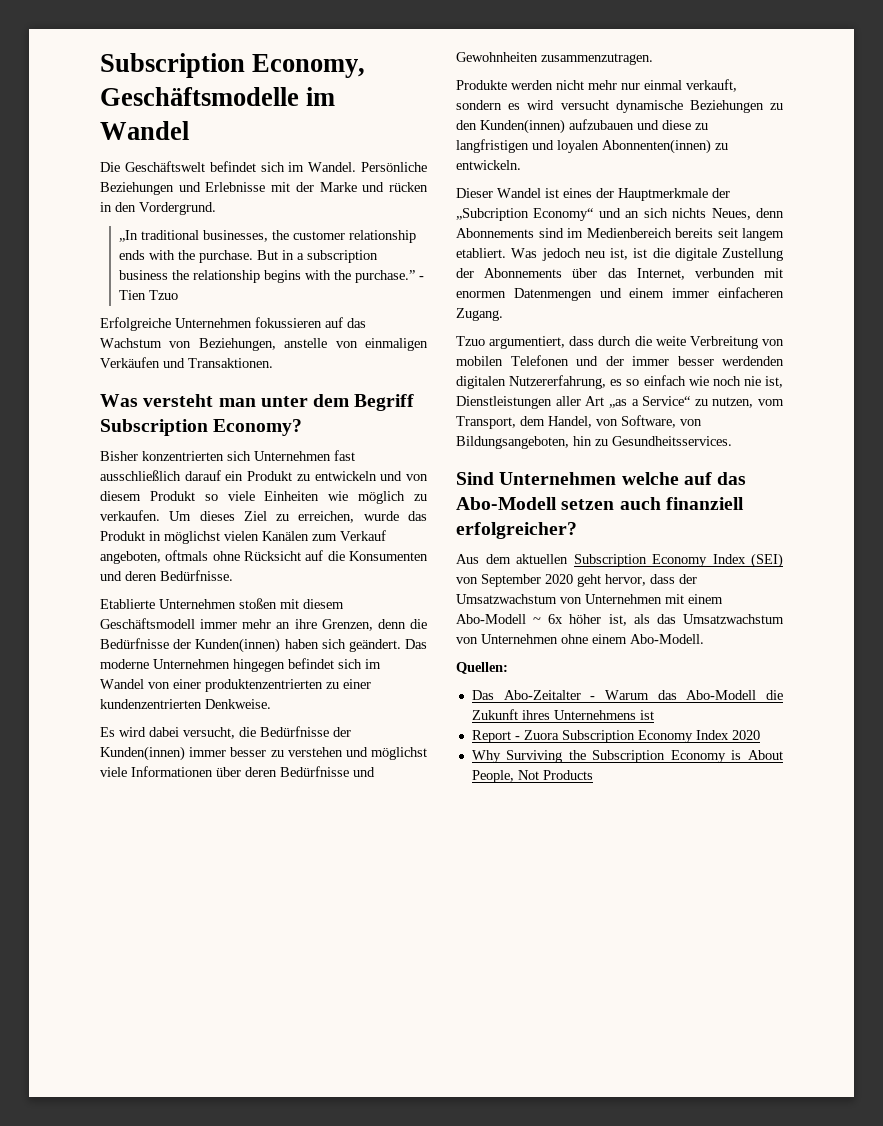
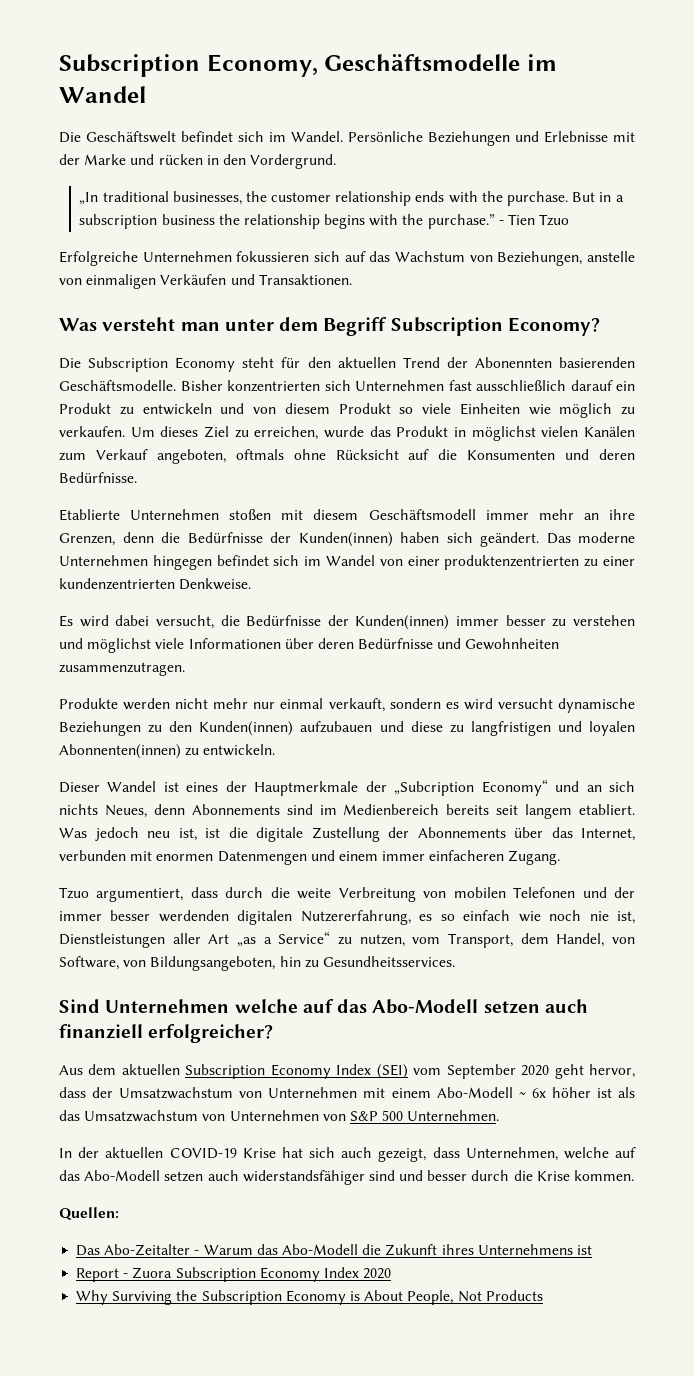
- Erfolgreiche Unternehmen fokussieren auf das Wachstum von Beziehungen, anstelle von einmaligen Verkäufen und Transaktionen.
+ Erfolgreiche Unternehmen fokussieren sich auf das Wachstum von Beziehungen, anstelle von einmaligen Verkäufen und Transaktionen.
+ Die Subscription Economy steht für den aktuellen Trend der Abonennten basierenden Geschäftsmodelle.
- Aus dem aktuellen Subscription Economy Index (SEI) von September 2020 geht hervor, dass der Umsatzwachstum von Unternehmen mit einem Abo-Modell ~ 6x höher ist, als das Umsatzwachstum von Unternehmen ohne einem Abo-Modell.
+ Aus dem aktuellen Subscription Economy Index (SEI) vom September 2020 geht hervor, dass der Umsatzwachstum von Unternehmen mit einem Abo-Modell ~ 6x höher ist als das Umsatzwachstum von Unternehmen von S&P 500 Unternehmen.
+ In der aktuellen COVID-19 Krise hat sich auch gezeigt, dass Unternehmen, welche auf das Abo-Modell setzen auch widerstandsfähiger sind und besser durch die Krise kommen.

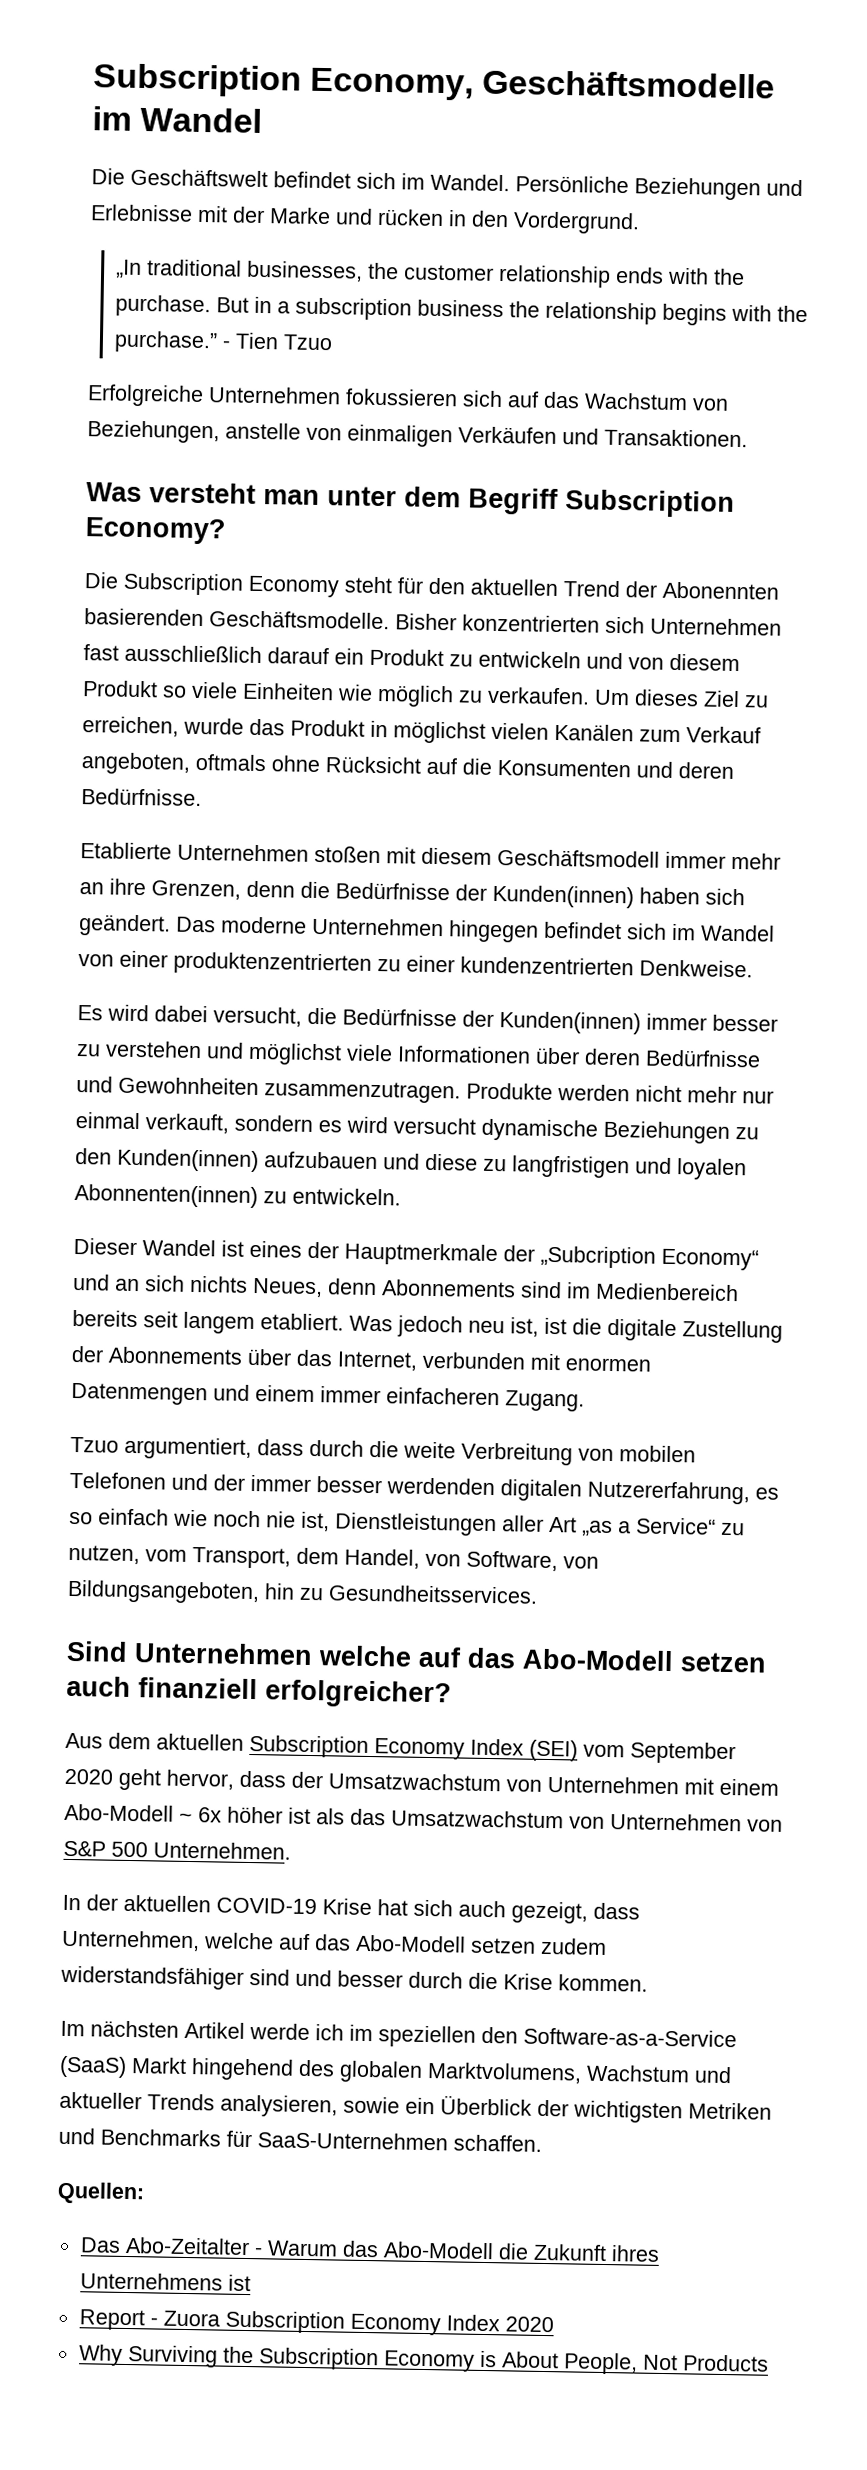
- Es wird dabei versucht, die Bedürfnisse der Kunden(innen) immer besser zu verstehen und möglichst viele Informationen über deren Bedürfnisse und Gewohnheiten zusammenzutragen.
- Produkte werden nicht mehr nur einmal verkauft, sondern es wird versucht dynamische Beziehungen zu den Kunden(innen) aufzubauen und diese zu langfristigen und loyalen Abonnenten(innen) zu entwickeln.
+ Es wird dabei versucht, die Bedürfnisse der Kunden(innen) immer besser zu verstehen und möglichst viele Informationen über deren Bedürfnisse und Gewohnheiten zusammenzutragen. Produkte werden nicht mehr nur einmal verkauft, sondern es wird versucht dynamische Beziehungen zu den Kunden(innen) aufzubauen und diese zu langfristigen und loyalen Abonnenten(innen) zu entwickeln.
- In der aktuellen COVID-19 Krise hat sich auch gezeigt, dass Unternehmen, welche auf das Abo-Modell setzen auch widerstandsfähiger sind und besser durch die Krise kommen.
+ In der aktuellen COVID-19 Krise hat sich auch gezeigt, dass Unternehmen, welche auf das Abo-Modell setzen zudem widerstandsfähiger sind und besser durch die Krise kommen.
+ Im nächsten Artikel werde ich im speziellen den Software-as-a-Service (SaaS) Markt hingehend des globalen Marktvolumens, Wachstum und aktueller Trends analysieren, sowie ein Überblick der wichtigsten Metriken und Benchmarks für SaaS-Unternehmen schaffen.

